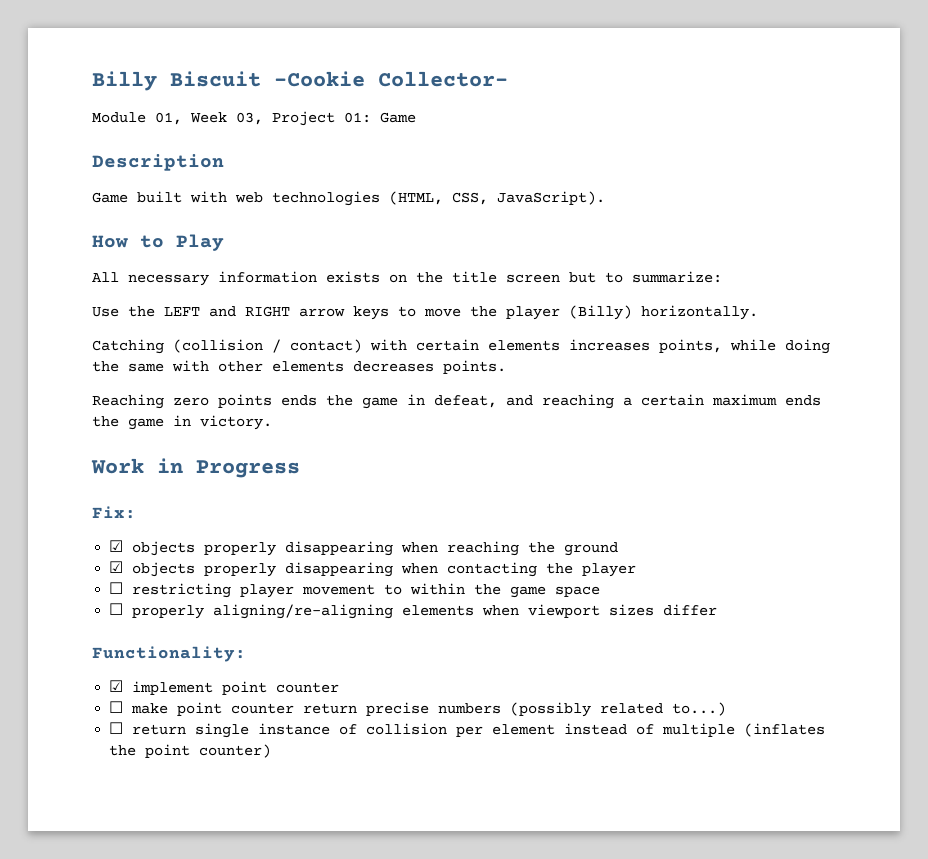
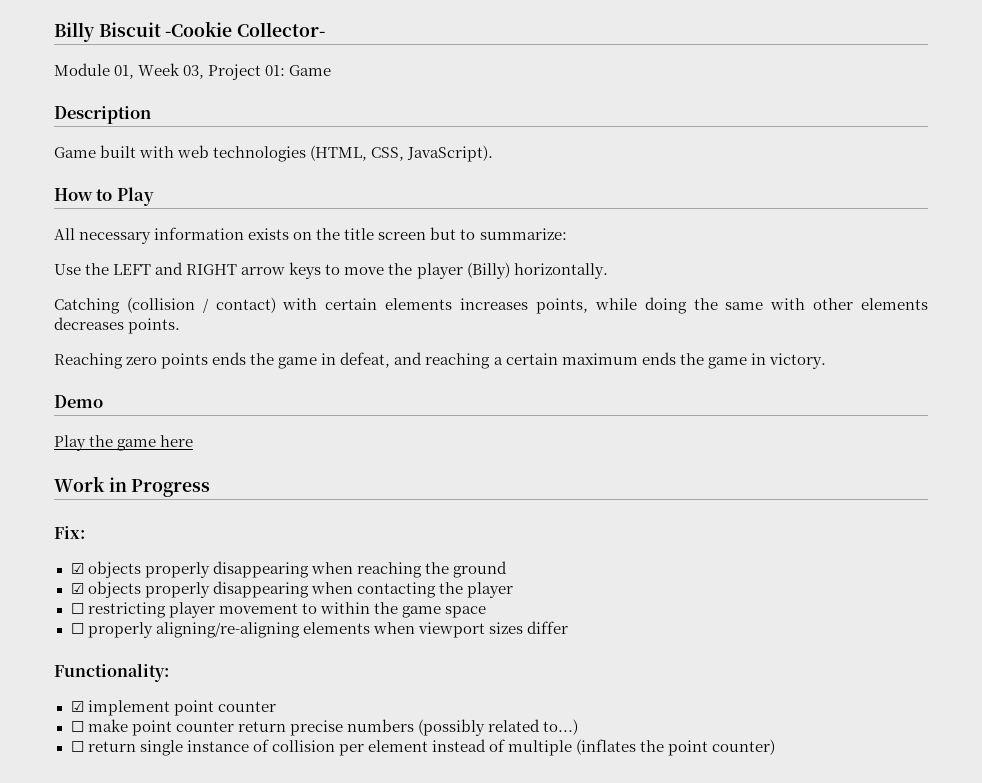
+ Demo
+ Play the game here

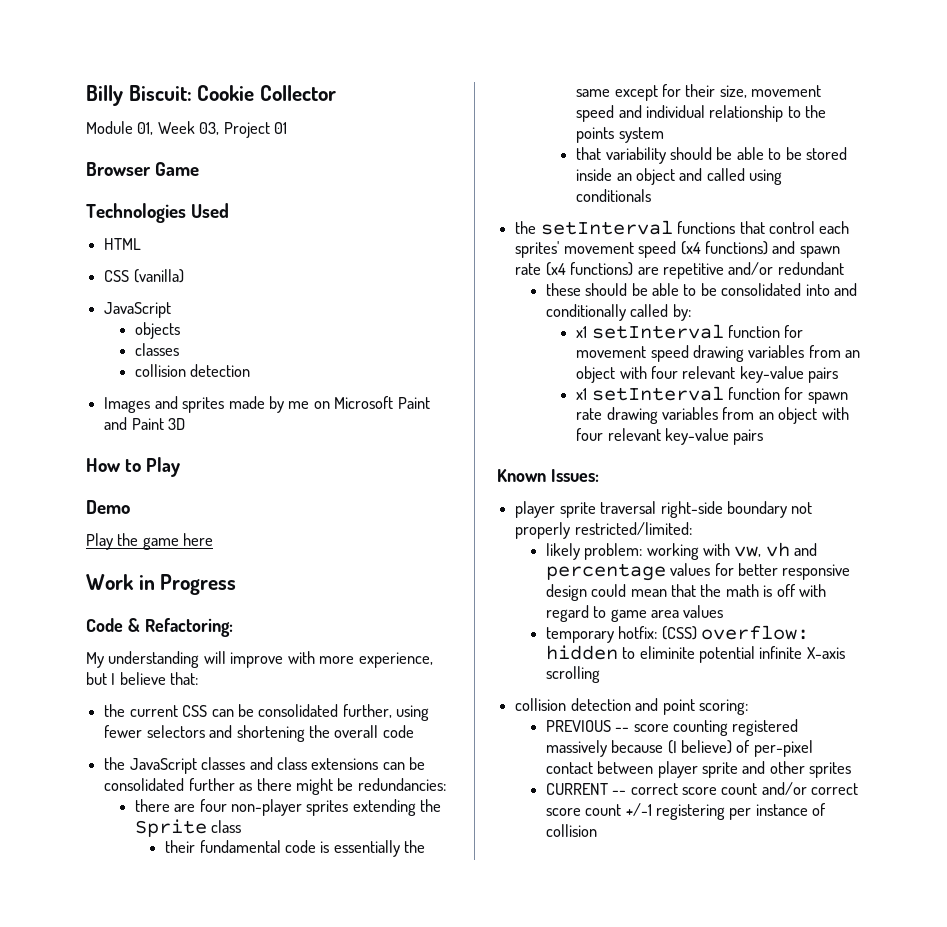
- Billy Biscuit -Cookie Collector-
+ Billy Biscuit: Cookie Collector
- Module 01, Week 03, Project 01: Game
+ Module 01, Week 03, Project 01
+ Browser Game
- Description
- Game built with web technologies (HTML, CSS, JavaScript).
+ Technologies Used
+ HTML
+ CSS (vanilla)
+ JavaScript
+ objects
+ classes
+ collision detection
+ Images and sprites made by me on Microsoft Paint and Paint 3D
  How to Play
- All necessary information exists on the title screen but to summarize:
- Use the LEFT and RIGHT arrow keys to move the player (Billy) horizontally.
- Catching (collision / contact) with certain elements increases points, while doing the same with other elements decreases points.
- Reaching zero points ends the game in defeat, and reaching a certain maximum ends the game in victory.
- Fix:
- ☑ objects properly disappearing when reaching the ground
- ☑ objects properly disappearing when contacting the player
- ☐ restricting player movement to within the game space
- ☐ properly aligning/re-aligning elements when viewport sizes differ
- Functionality:
- ☑ implement point counter
- ☐ make point counter return precise numbers (possibly related to...)
- ☐ return single instance of collision per element instead of multiple (inflates the point counter)
+ Code & Refactoring:
+ My understanding will improve with more experience, but I believe that:
+ the current CSS can be consolidated further, using fewer selectors and shortening the overall code
+ the JavaScript classes and class extensions can be consolidated further as there might be redundancies:
+ there are four non-player sprites extending the Sprite class
+ their fundamental code is essentially the same except for their size, movement speed and individual relationship to the points system
+ that variability should be able to be stored inside an object and called using conditionals
+ the setInterval functions that control each sprites' movement speed (x4 functions) and spawn rate (x4 functions) are repetitive and/or redundant
+ these should be able to be consolidated into and conditionally called by:
+ x1 setInterval function for movement speed drawing variables from an object with four relevant key-value pairs
+ x1 setInterval function for spawn rate drawing variables from an object with four relevant key-value pairs
+ Known Issues:
+ player sprite traversal right-side boundary not properly restricted/limited:
+ likely problem: working with vw, vh and percentage values for better responsive design could mean that the math is off with regard to game area values
+ temporary hotfix: (CSS) overflow: hidden to eliminite potential infinite X-axis scrolling
+ collision detection and point scoring:
+ PREVIOUS -- score counting registered massively because (I believe) of per-pixel contact between player sprite and other sprites
+ CURRENT -- correct score count and/or correct score count +/-1 registering per instance of collision

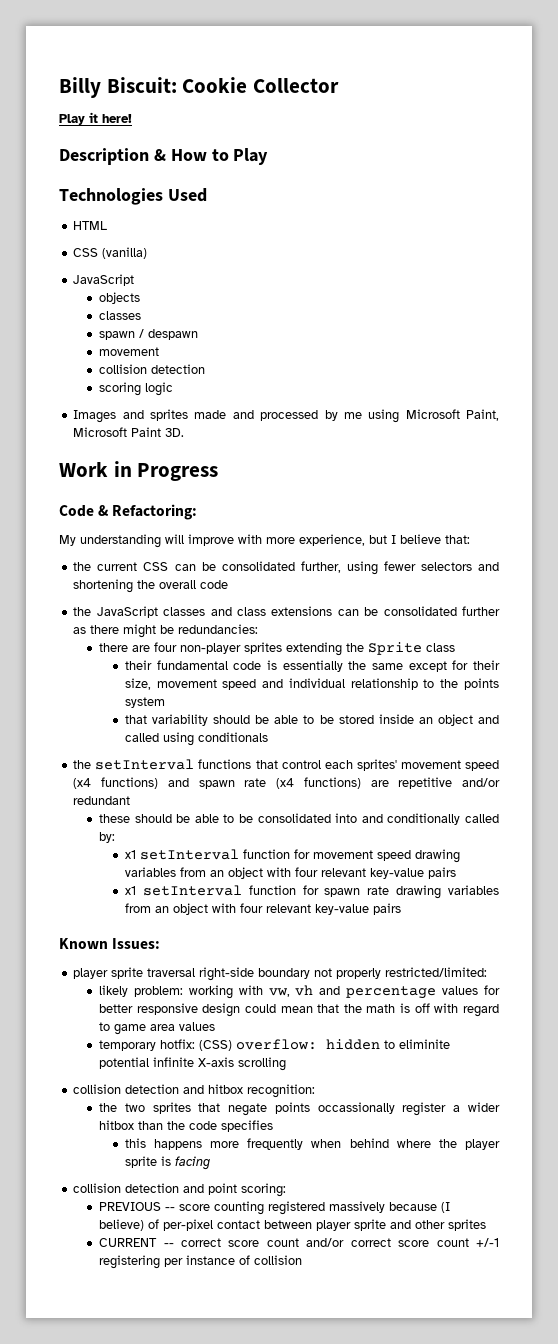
- Module 01, Week 03, Project 01
- Browser Game
+ Play it here!
+ Description & How to Play
  objects
  classes
+ spawn / despawn
+ movement
  collision detection
+ scoring logic
- Images and sprites made by me on Microsoft Paint and Paint 3D
- How to Play
- Demo
- Play the game here
+ Images and sprites made and processed by me using Microsoft Paint, Microsoft Paint 3D.
+ collision detection and hitbox recognition:
+ the two sprites that negate points occassionally register a wider hitbox than the code specifies
+ this happens more frequently when behind where the player sprite is facing

